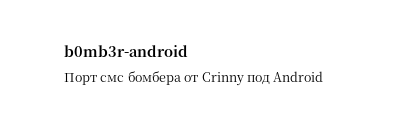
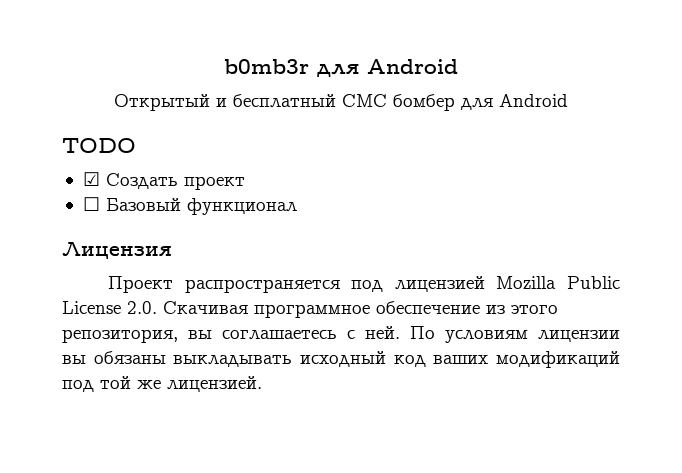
- b0mb3r-android
- Порт смс бомбера от Crinny под Android
+ b0mb3r для Android
+ Открытый и бесплатный СМС бомбер для Android
+ TODO
+ ☑ Создать проект
+ ☐ Базовый функционал
+ Лицензия
+ Проект распространяется под лицензией Mozilla Public License 2.0. Скачивая программное обеспечение из этого репозитория, вы соглашаетесь с ней. По условиям лицензии вы обязаны выкладывать исходный код ваших модификаций под той же лицензией.

